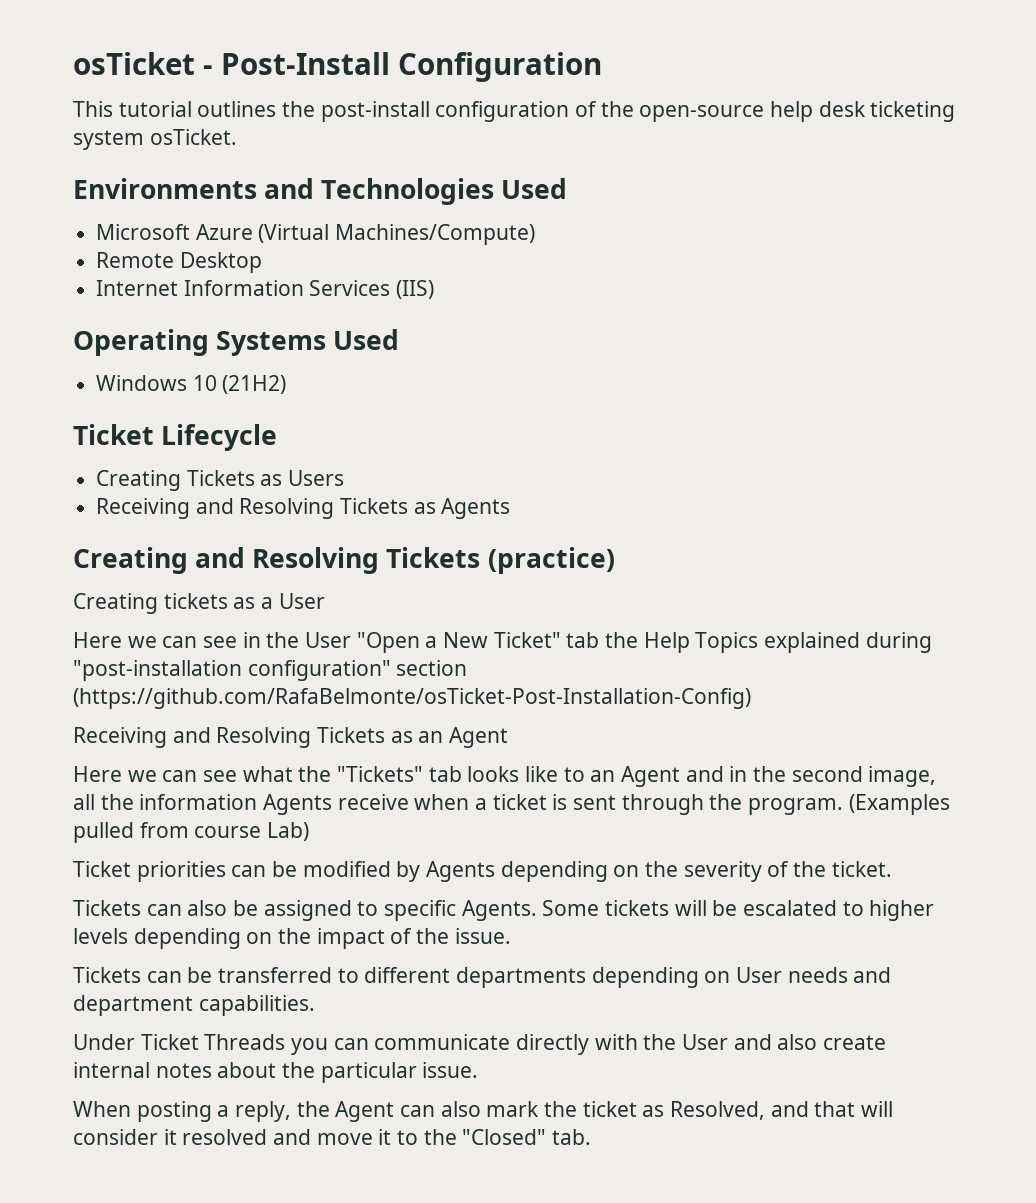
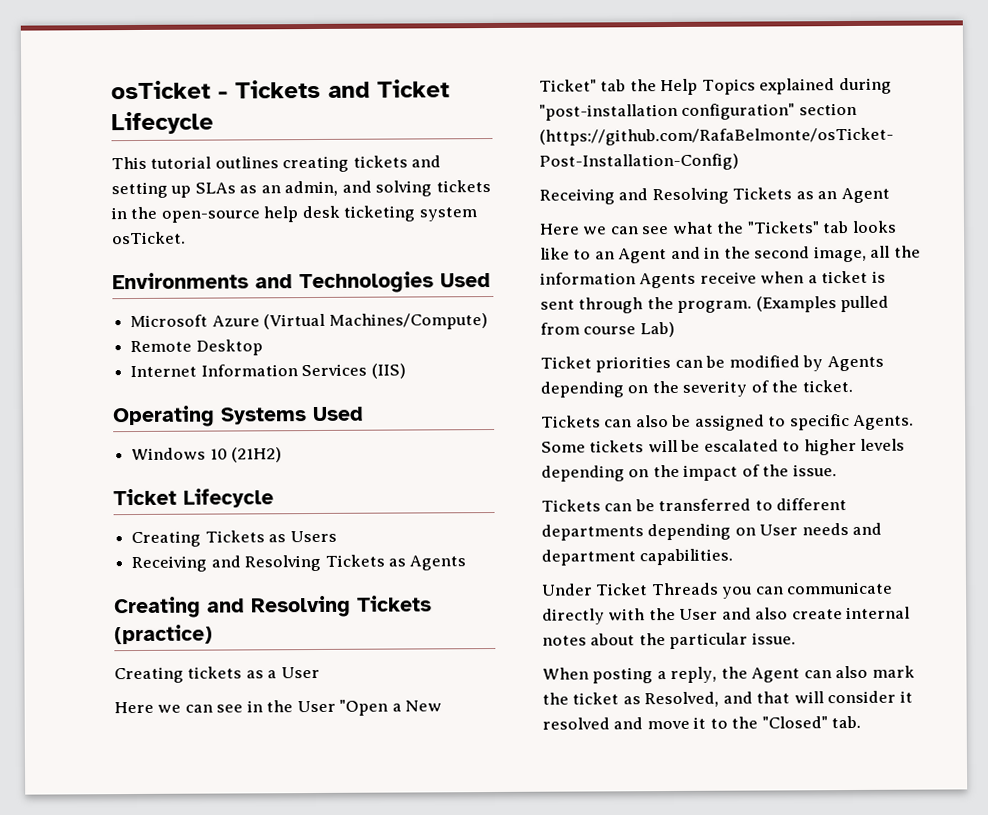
- osTicket - Post-Install Configuration
+ osTicket - Tickets and Ticket Lifecycle
- This tutorial outlines the post-install configuration of the open-source help desk ticketing system osTicket.
+ This tutorial outlines creating tickets and setting up SLAs as an admin, and solving tickets in the open-source help desk ticketing system osTicket.

